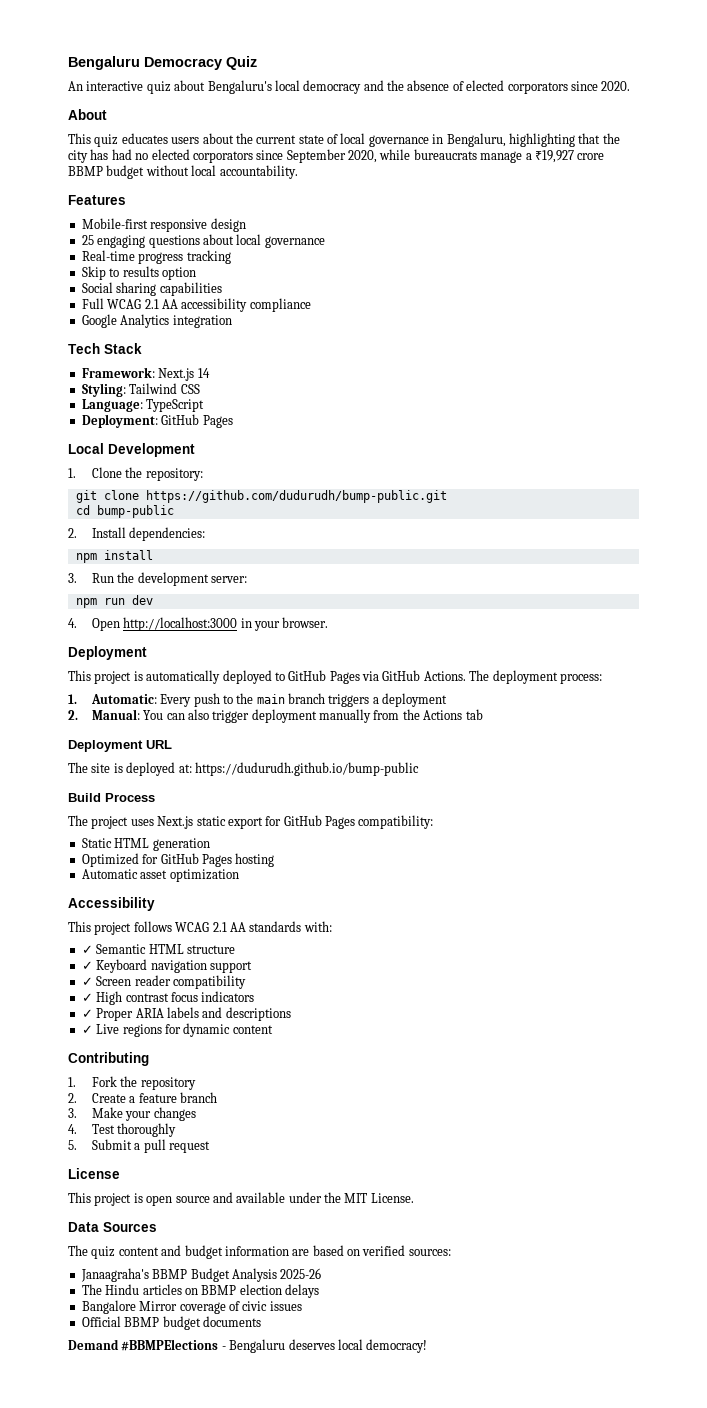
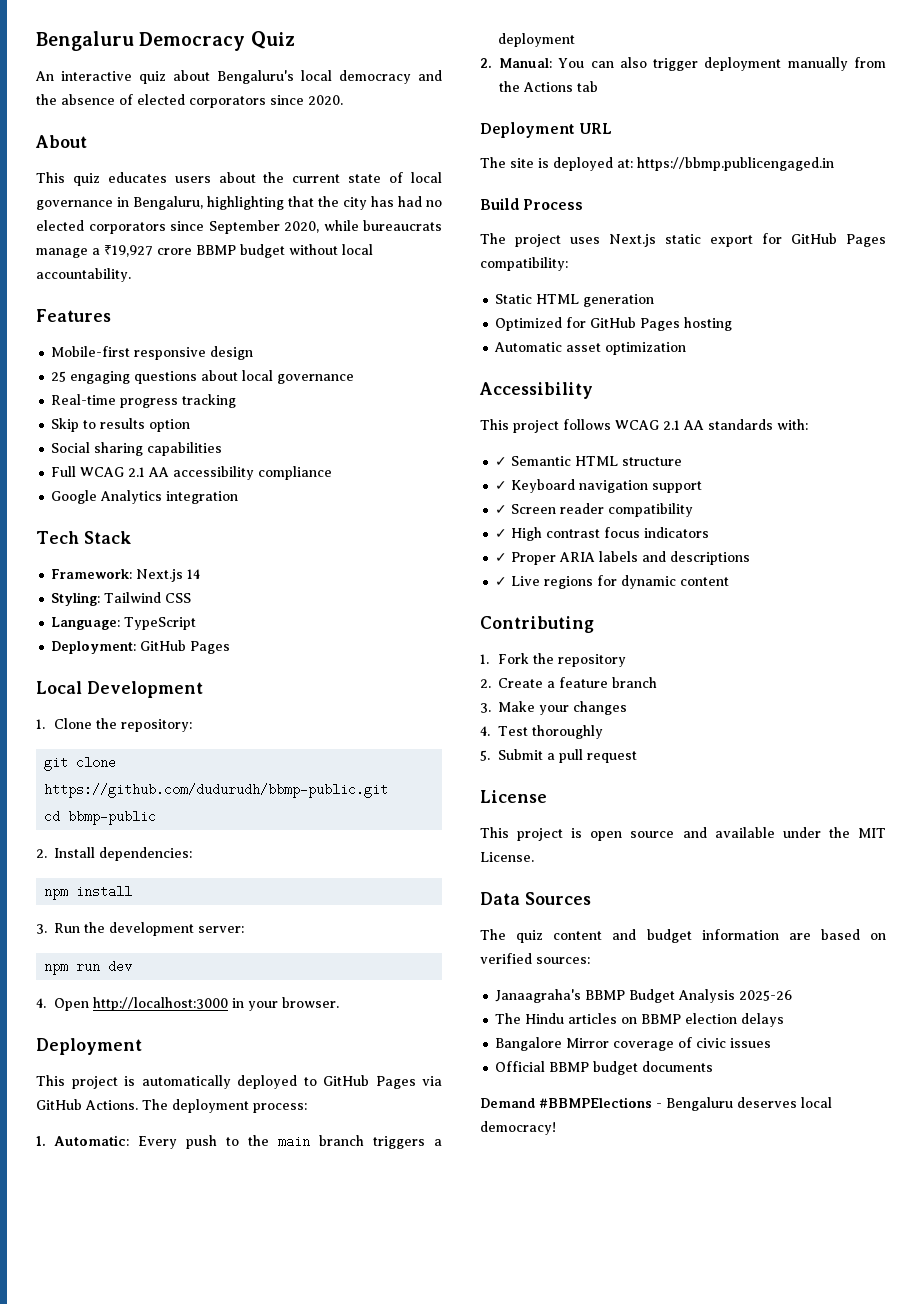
- git clone https://github.com/dudurudh/bump-public.git
+ git clone https://github.com/dudurudh/bbmp-public.git
- cd bump-public
+ cd bbmp-public
- The site is deployed at: https://dudurudh.github.io/bump-public
+ The site is deployed at: https://bbmp.publicengaged.in

